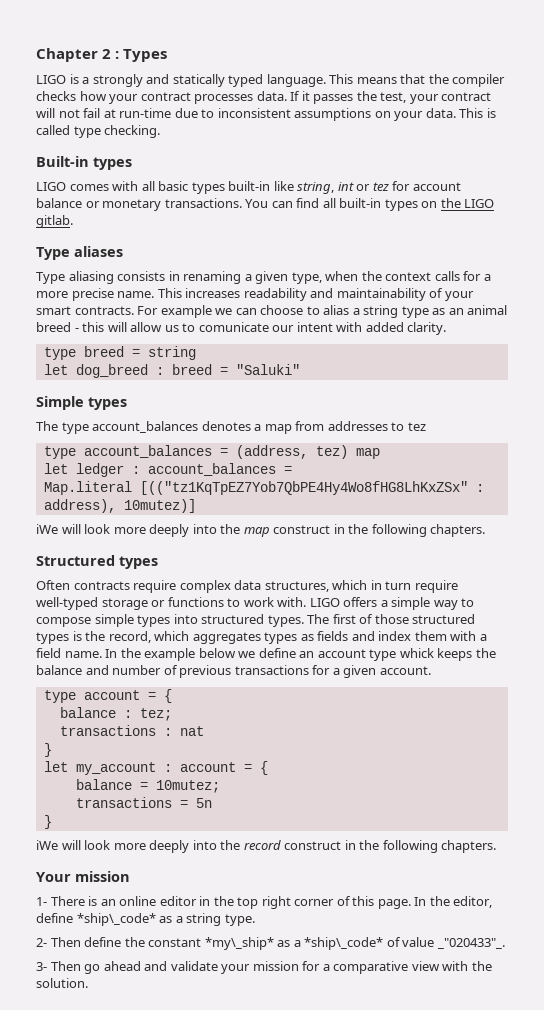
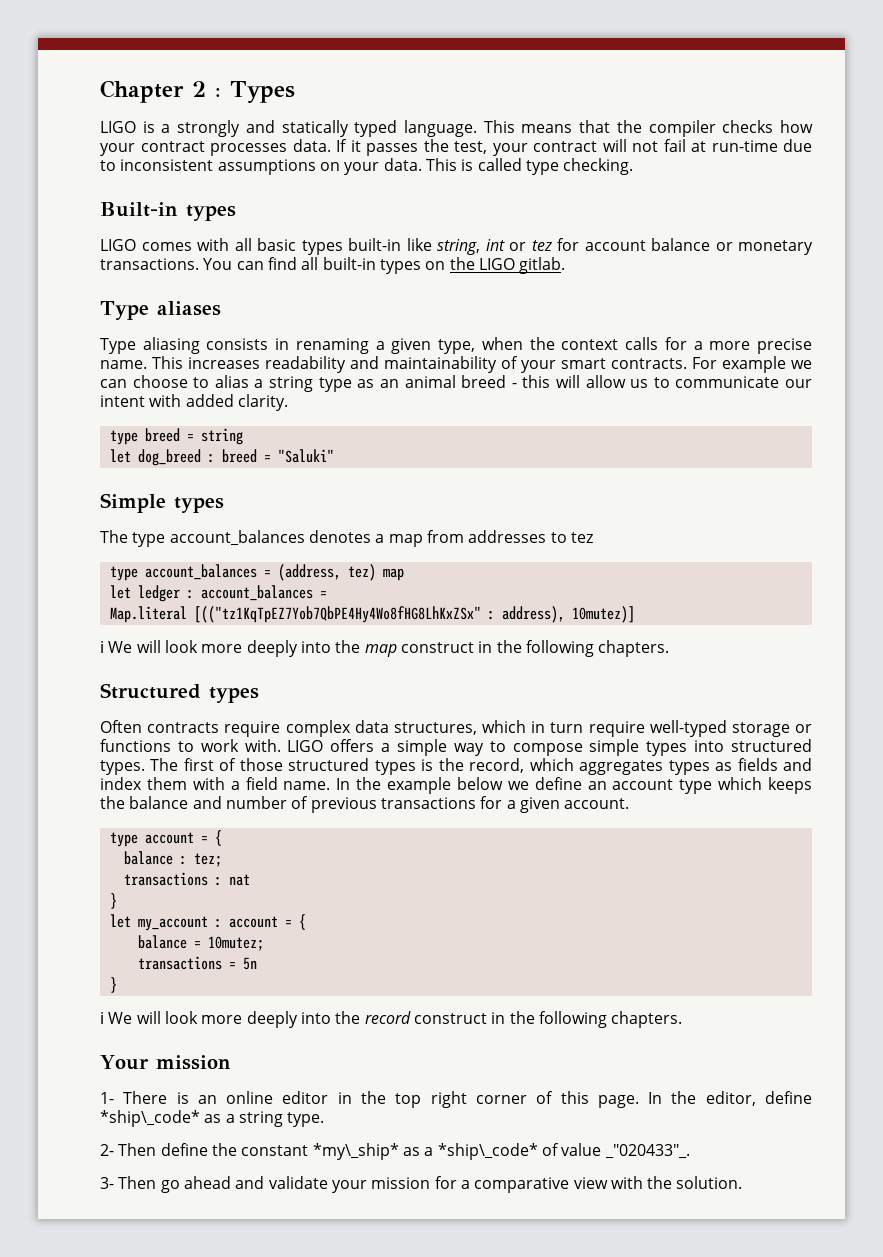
- For example we can choose to alias a string type as an animal breed - this will allow us to comunicate our intent with added clarity.
+ For example we can choose to alias a string type as an animal breed - this will allow us to communicate our intent with added clarity.
- ℹWe will look more deeply into the map construct in the following chapters.
+ ℹ We will look more deeply into the map construct in the following chapters.
- In the example below we define an account type whick keeps the balance and number of previous transactions for a given account.
+ In the example below we define an account type which keeps the balance and number of previous transactions for a given account.
- ℹWe will look more deeply into the record construct in the following chapters.
+ ℹ We will look more deeply into the record construct in the following chapters.

